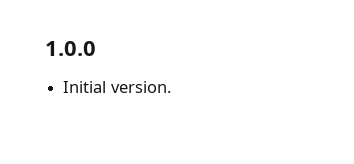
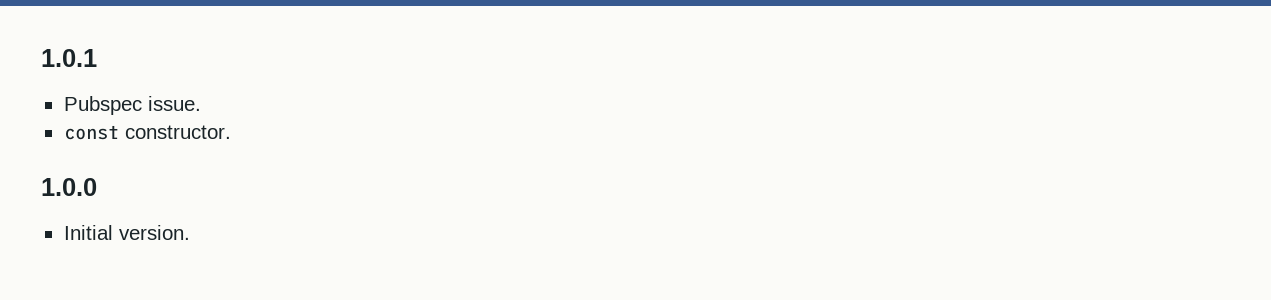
+ 1.0.1
+ Pubspec issue.
+ const constructor.

